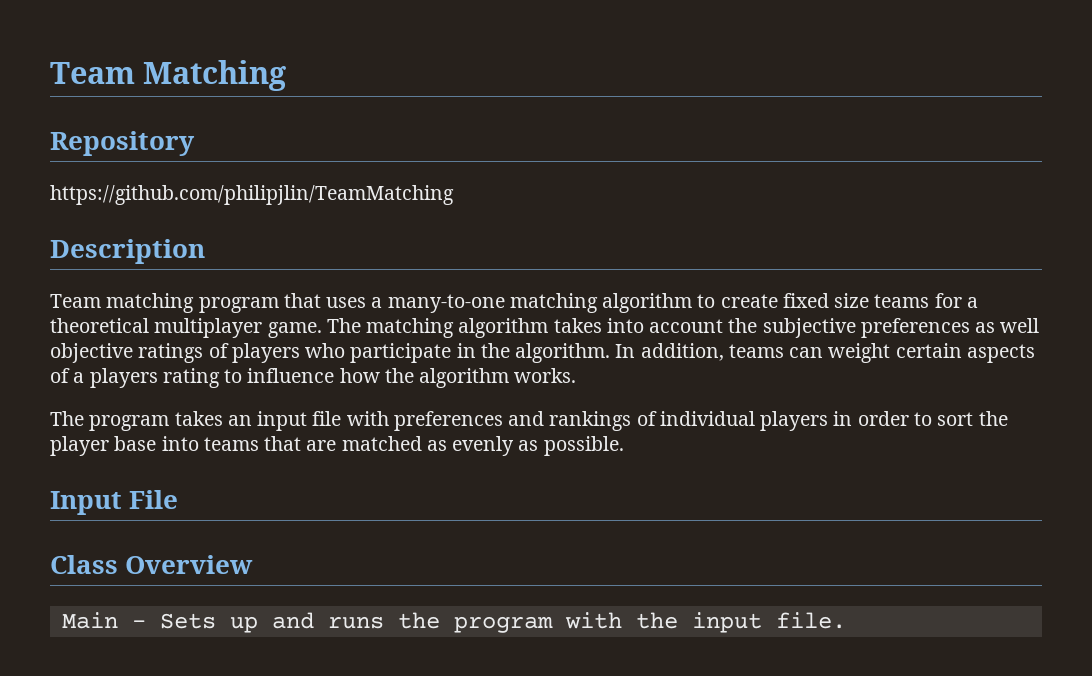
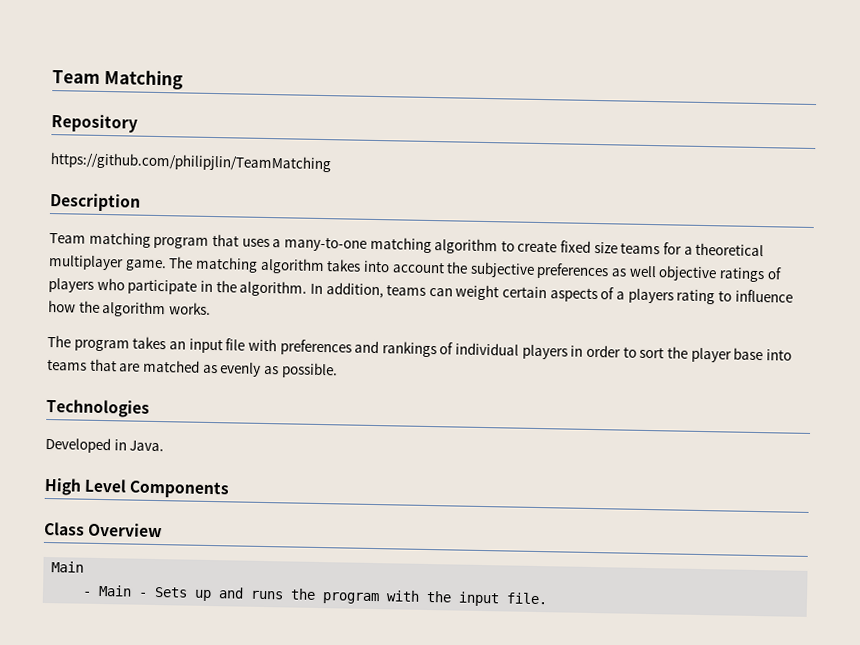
- Input File
+ Technologies
+ Developed in Java.
+ High Level Components
  Class Overview
- Main - Sets up and runs the program with the input file.
+ Main
+ - Main - Sets up and runs the program with the input file.

